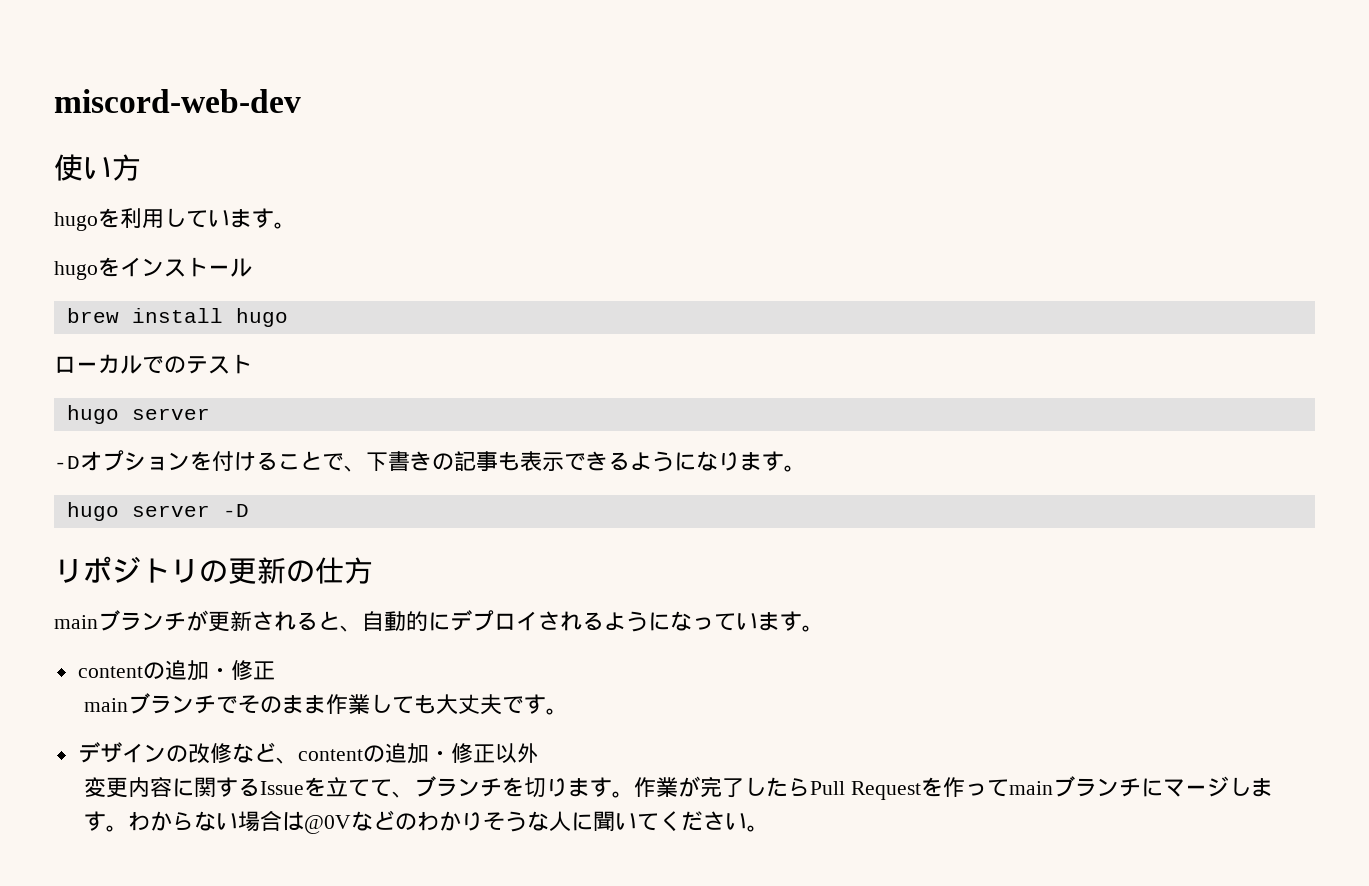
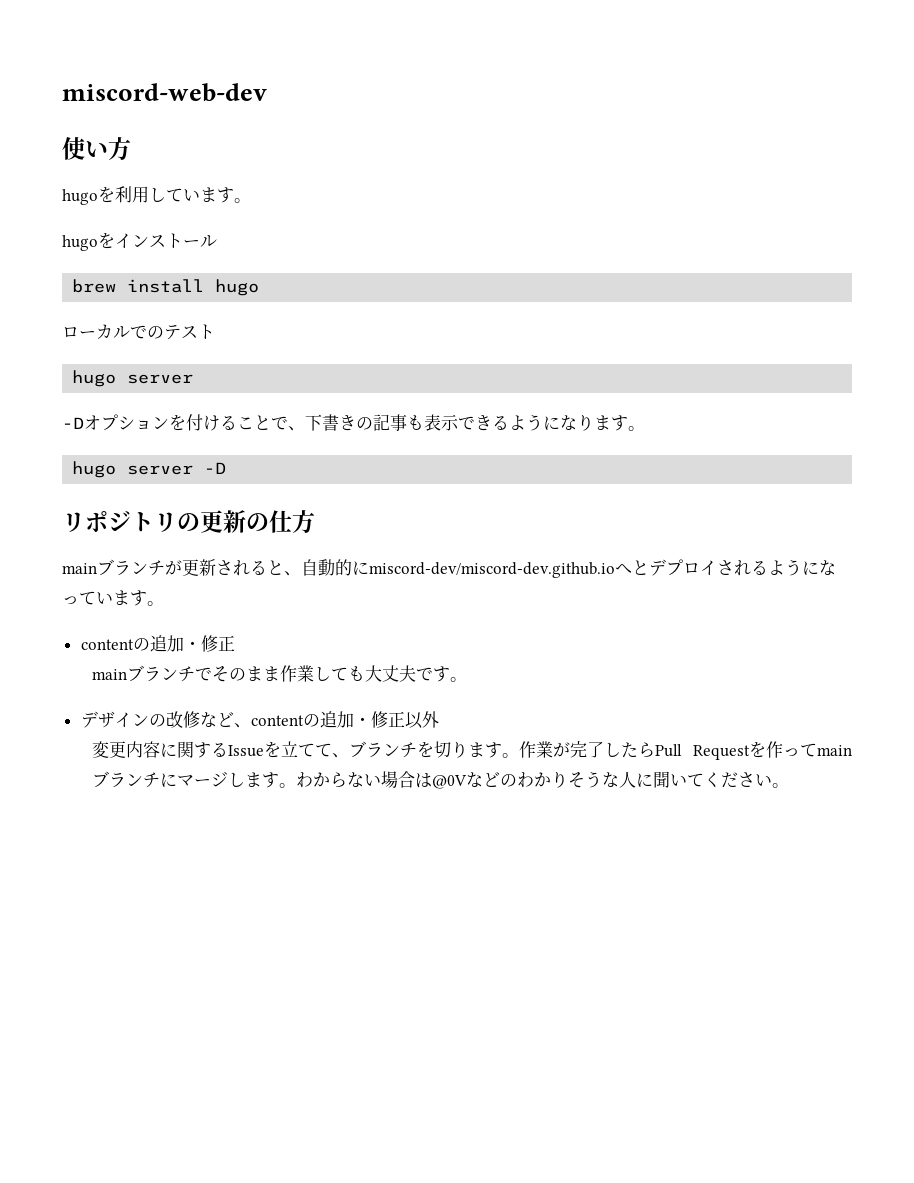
- mainブランチが更新されると、自動的にデプロイされるようになっています。
+ mainブランチが更新されると、自動的にmiscord-dev/miscord-dev.github.ioへとデプロイされるようになっています。

